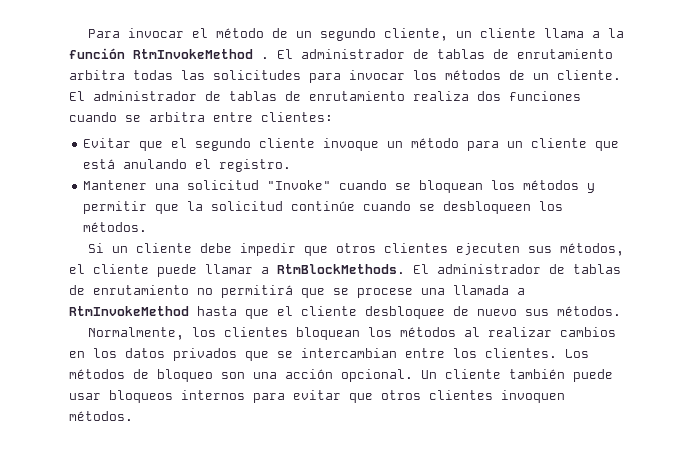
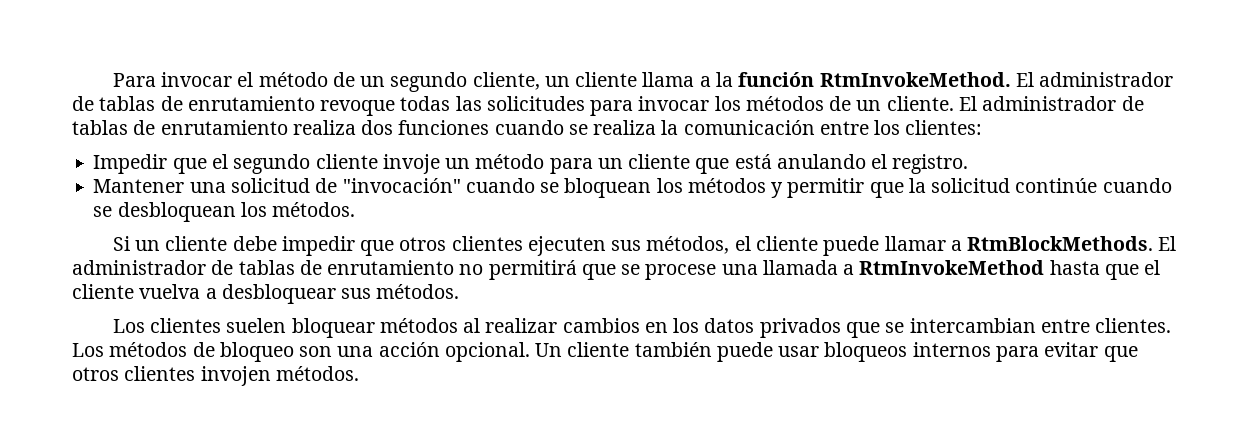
- Para invocar el método de un segundo cliente, un cliente llama a la función RtmInvokeMethod . El administrador de tablas de enrutamiento arbitra todas las solicitudes para invocar los métodos de un cliente.
+ Para invocar el método de un segundo cliente, un cliente llama a la función RtmInvokeMethod. El administrador de tablas de enrutamiento revoque todas las solicitudes para invocar los métodos de un cliente.
- El administrador de tablas de enrutamiento realiza dos funciones cuando se arbitra entre clientes:
+ El administrador de tablas de enrutamiento realiza dos funciones cuando se realiza la comunicación entre los clientes:
- Evitar que el segundo cliente invoque un método para un cliente que está anulando el registro.
+ Impedir que el segundo cliente invoje un método para un cliente que está anulando el registro.
- Mantener una solicitud "Invoke" cuando se bloquean los métodos y permitir que la solicitud continúe cuando se desbloqueen los métodos.
+ Mantener una solicitud de "invocación" cuando se bloquean los métodos y permitir que la solicitud continúe cuando se desbloquean los métodos.
- El administrador de tablas de enrutamiento no permitirá que se procese una llamada a RtmInvokeMethod hasta que el cliente desbloquee de nuevo sus métodos.
+ El administrador de tablas de enrutamiento no permitirá que se procese una llamada a RtmInvokeMethod hasta que el cliente vuelva a desbloquear sus métodos.
- Normalmente, los clientes bloquean los métodos al realizar cambios en los datos privados que se intercambian entre los clientes.
+ Los clientes suelen bloquear métodos al realizar cambios en los datos privados que se intercambian entre clientes.
- Un cliente también puede usar bloqueos internos para evitar que otros clientes invoquen métodos.
+ Un cliente también puede usar bloqueos internos para evitar que otros clientes invojen métodos.

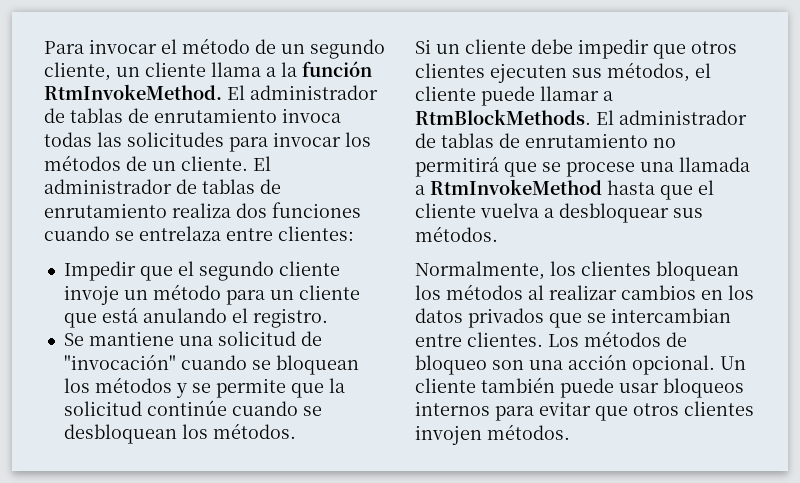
- El administrador de tablas de enrutamiento revoque todas las solicitudes para invocar los métodos de un cliente.
+ El administrador de tablas de enrutamiento invoca todas las solicitudes para invocar los métodos de un cliente.
- El administrador de tablas de enrutamiento realiza dos funciones cuando se realiza la comunicación entre los clientes:
+ El administrador de tablas de enrutamiento realiza dos funciones cuando se entrelaza entre clientes:
- Mantener una solicitud de "invocación" cuando se bloquean los métodos y permitir que la solicitud continúe cuando se desbloquean los métodos.
+ Se mantiene una solicitud de "invocación" cuando se bloquean los métodos y se permite que la solicitud continúe cuando se desbloquean los métodos.
- Los clientes suelen bloquear métodos al realizar cambios en los datos privados que se intercambian entre clientes.
+ Normalmente, los clientes bloquean los métodos al realizar cambios en los datos privados que se intercambian entre clientes.

